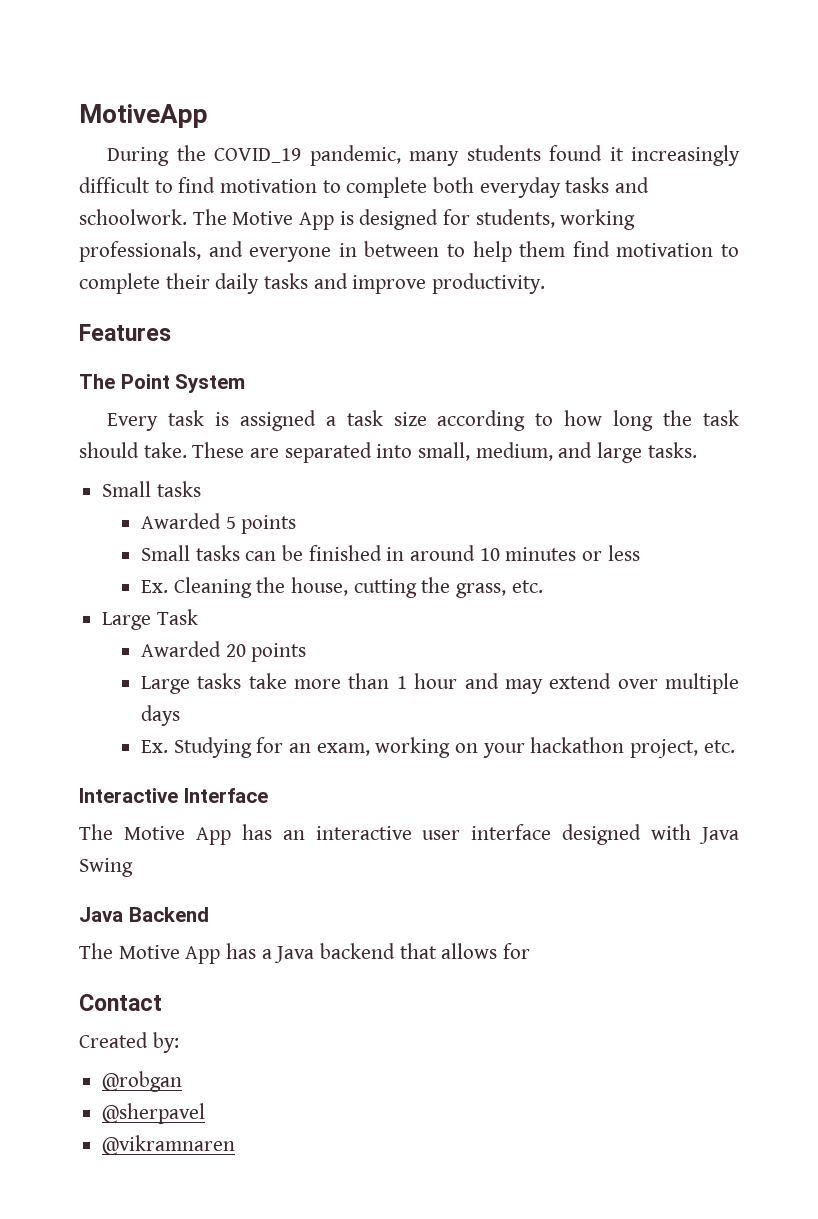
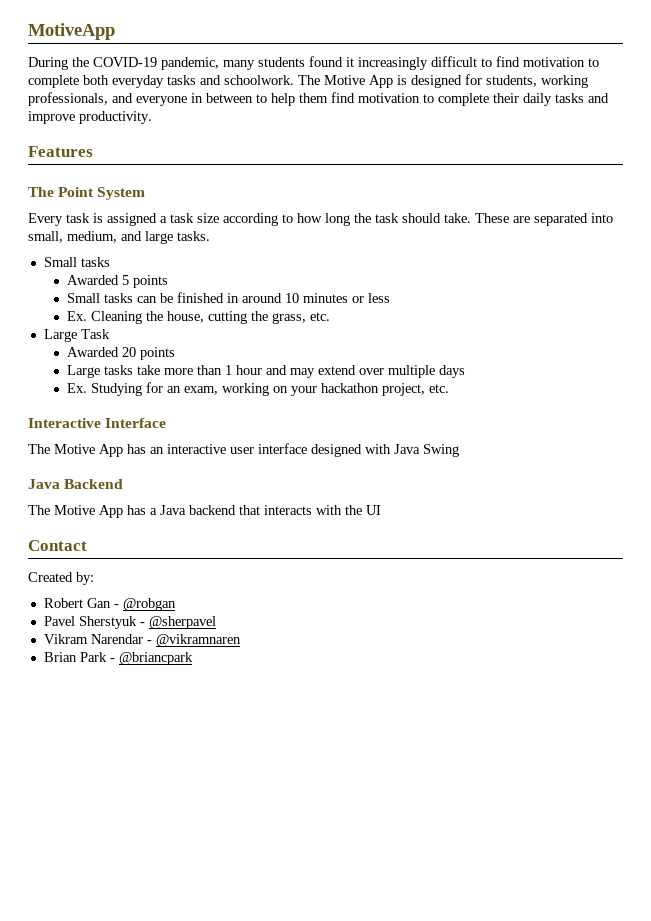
- During the COVID_19 pandemic, many students found it increasingly difficult to find motivation to complete both everyday tasks and schoolwork.
+ During the COVID-19 pandemic, many students found it increasingly difficult to find motivation to complete both everyday tasks and schoolwork.
- The Motive App has a Java backend that allows for
+ The Motive App has a Java backend that interacts with the UI
- @robgan
- @sherpavel
- @vikramnaren
+ Robert Gan - @robgan
+ Pavel Sherstyuk - @sherpavel
+ Vikram Narendar - @vikramnaren
+ Brian Park - @briancpark

